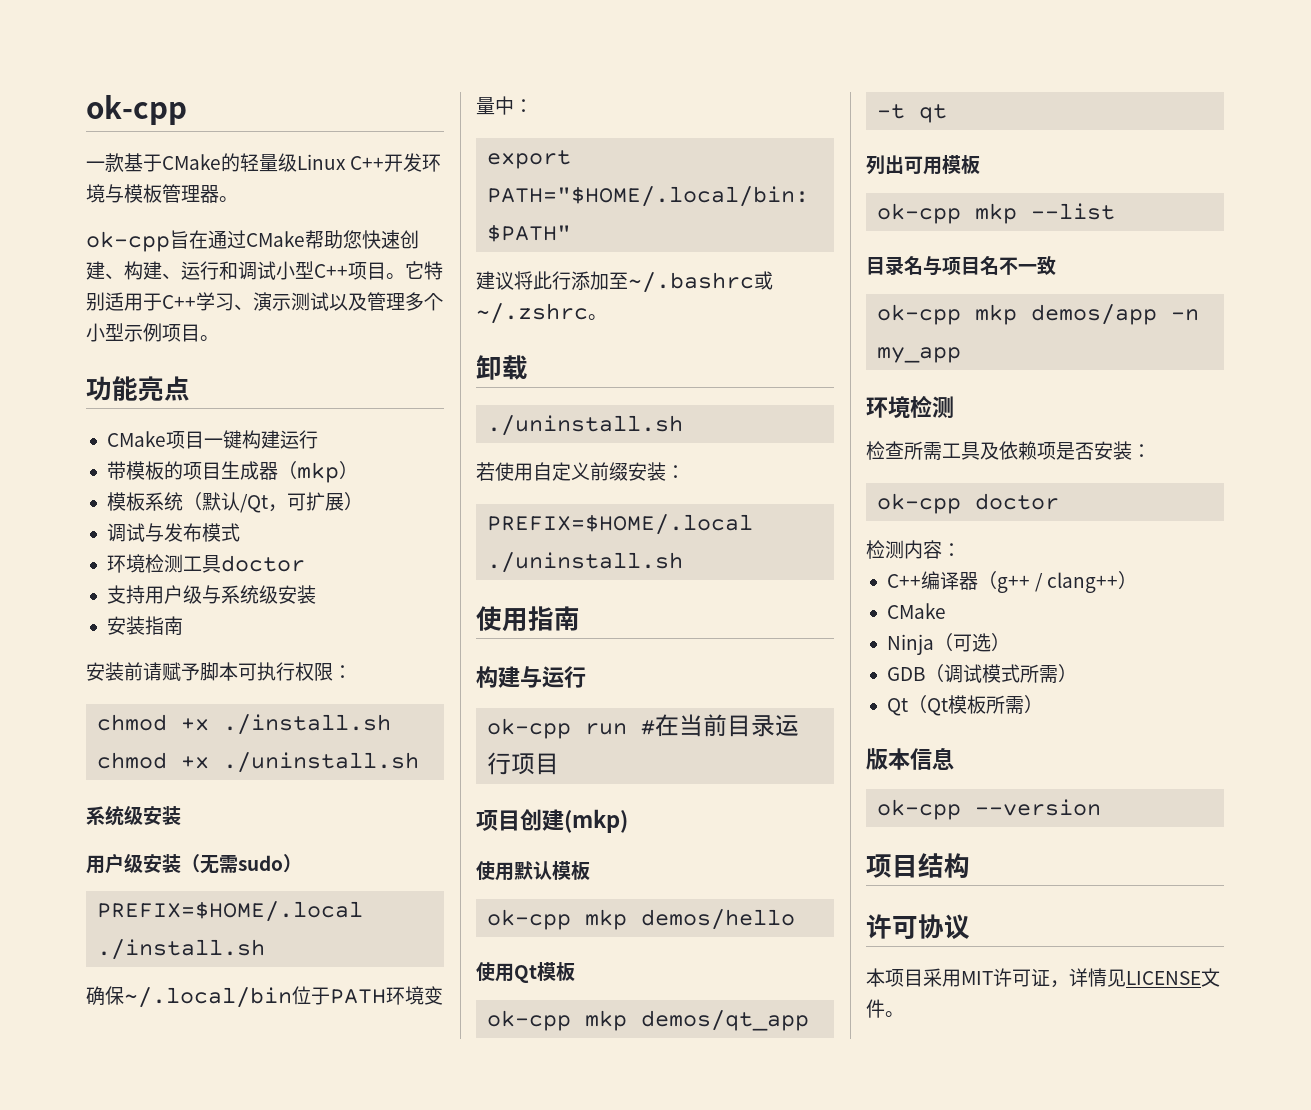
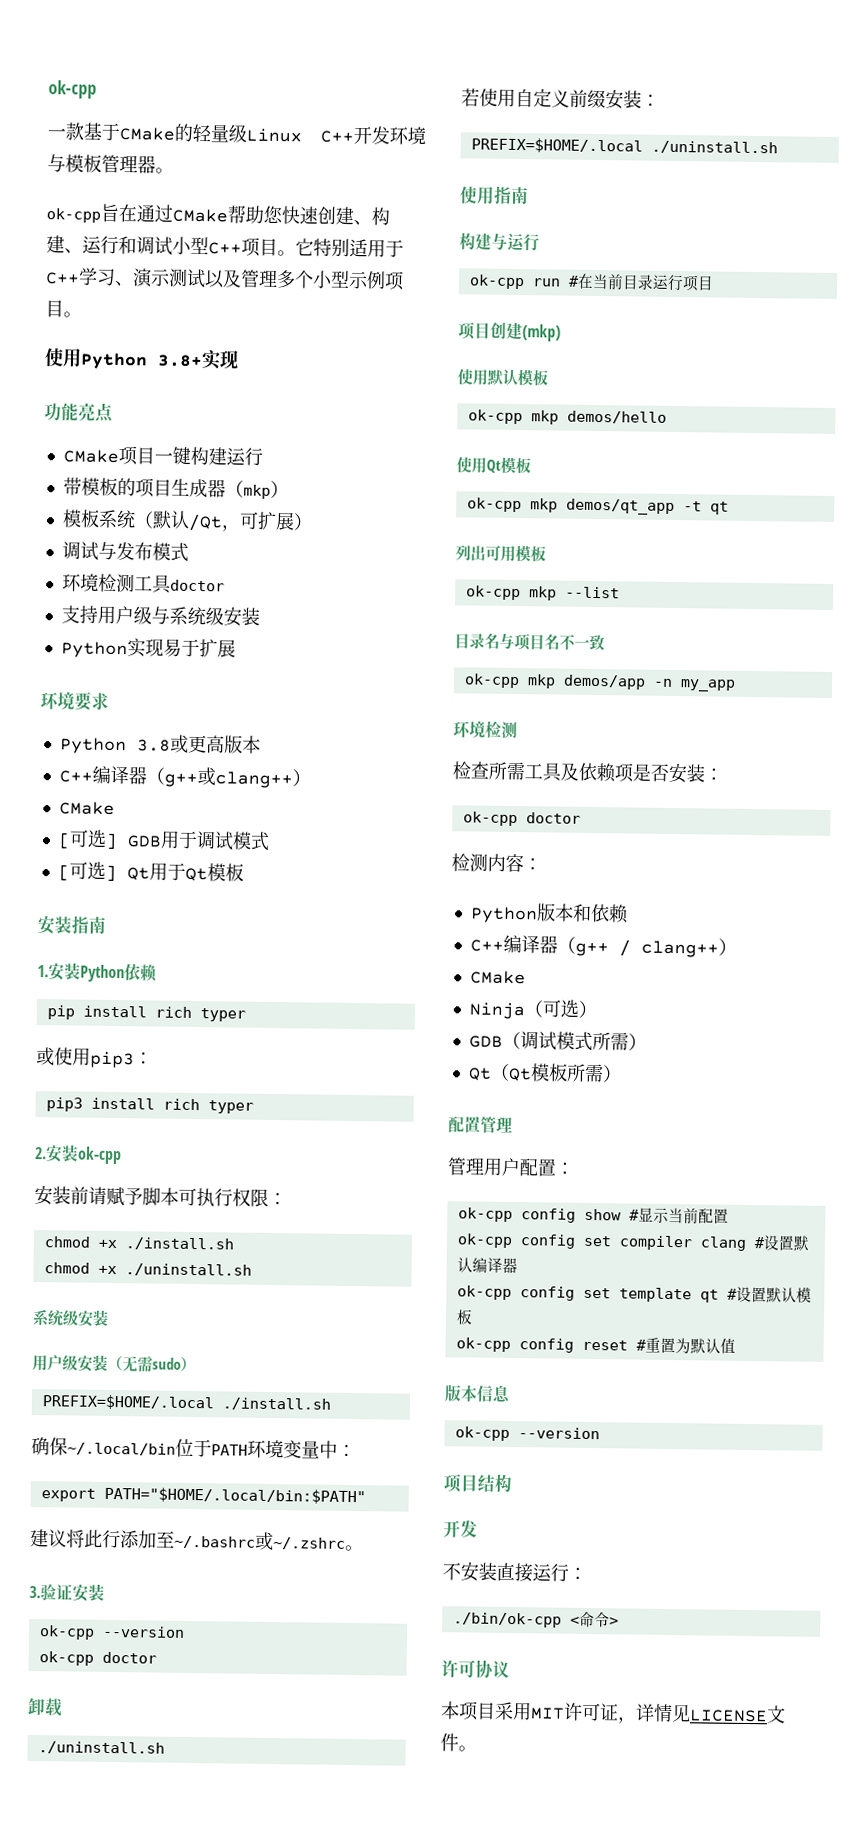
+ 使用Python 3.8+实现
+ Python实现易于扩展
+ 环境要求
+ Python 3.8或更高版本
+ C++编译器（g++或clang++）
+ CMake
+ [可选] GDB用于调试模式
+ [可选] Qt用于Qt模板
  安装指南
+ 1.安装Python依赖
+ pip install rich typer
+ 或使用pip3：
+ pip3 install rich typer
+ 2.安装ok-cpp
+ 3.验证安装
+ ok-cpp --version
+ ok-cpp doctor
+ Python版本和依赖
+ 配置管理
+ 管理用户配置：
+ ok-cpp config show #显示当前配置
+ ok-cpp config set compiler clang #设置默认编译器
+ ok-cpp config set template qt #设置默认模板
+ ok-cpp config reset #重置为默认值
  项目结构
+ 开发
+ 不安装直接运行：
+ ./bin/ok-cpp <命令>

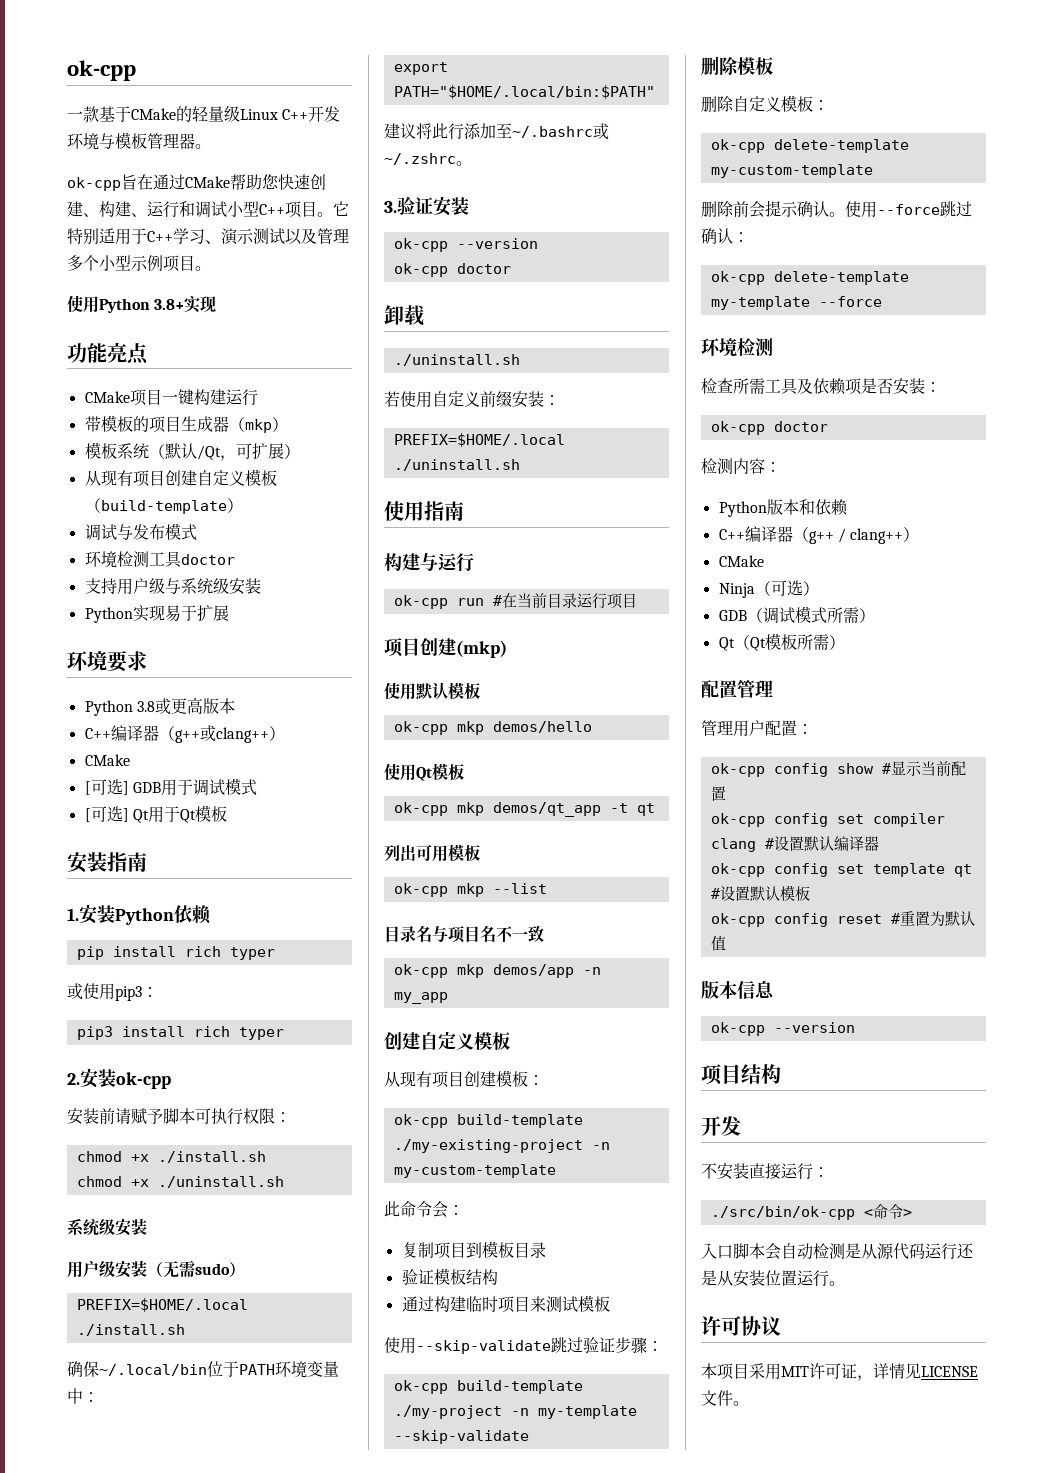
+ 从现有项目创建自定义模板（build-template）
  ok-cpp mkp demos/app -n my_app
+ 创建自定义模板
+ 从现有项目创建模板：
+ ok-cpp build-template ./my-existing-project -n my-custom-template
+ 此命令会：
+ 复制项目到模板目录
+ 验证模板结构
+ 通过构建临时项目来测试模板
+ 使用--skip-validate跳过验证步骤：
+ ok-cpp build-template ./my-project -n my-template --skip-validate
+ 删除模板
+ 删除自定义模板：
+ ok-cpp delete-template my-custom-template
+ 删除前会提示确认。使用--force跳过确认：
+ ok-cpp delete-template my-template --force
- ./bin/ok-cpp <命令>
+ ./src/bin/ok-cpp <命令>
+ 入口脚本会自动检测是从源代码运行还是从安装位置运行。

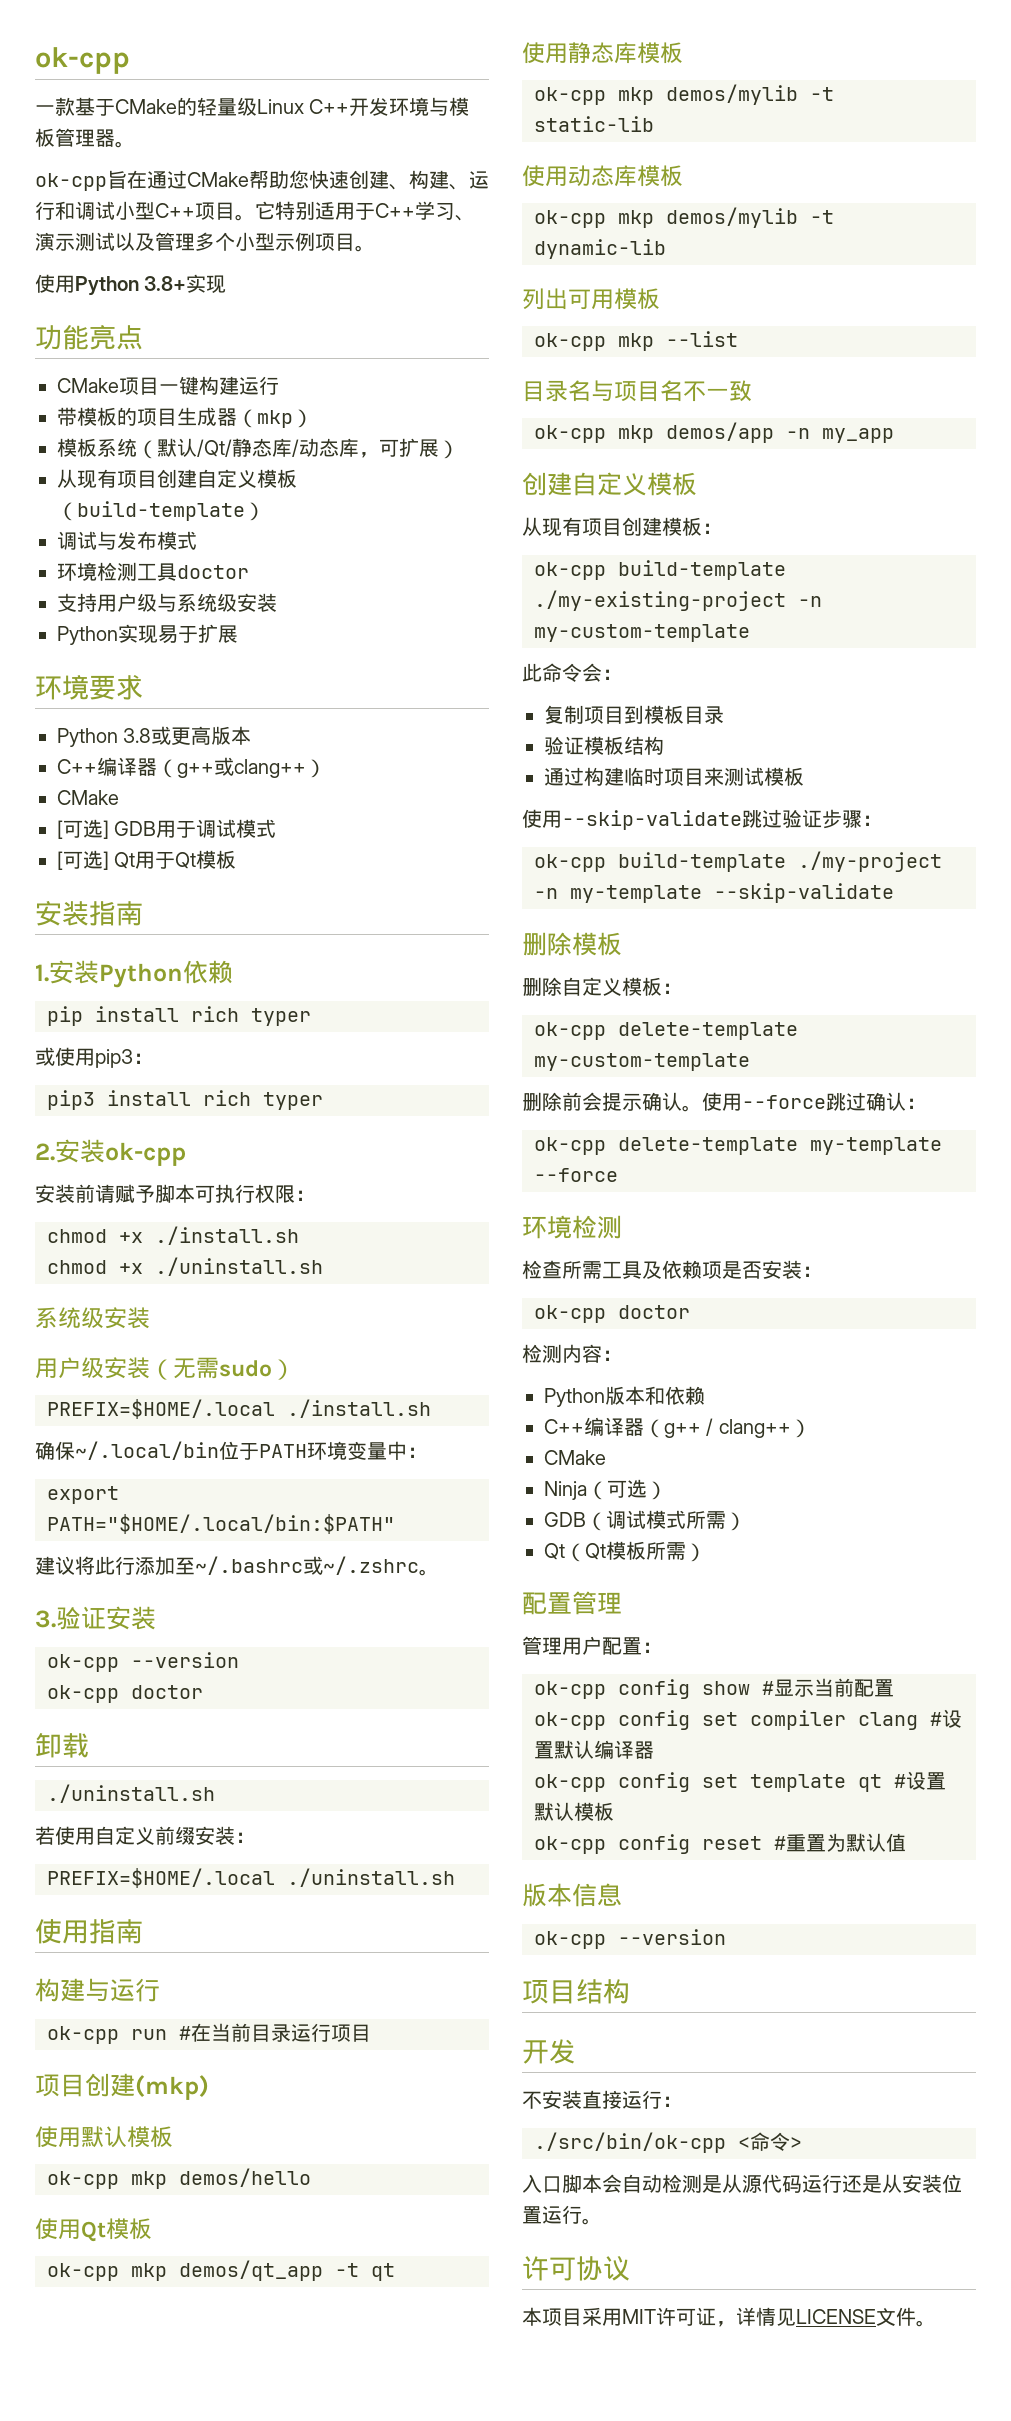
- 模板系统（默认/Qt，可扩展）
+ 模板系统（默认/Qt/静态库/动态库，可扩展）
+ 使用静态库模板
+ ok-cpp mkp demos/mylib -t static-lib
+ 使用动态库模板
+ ok-cpp mkp demos/mylib -t dynamic-lib

